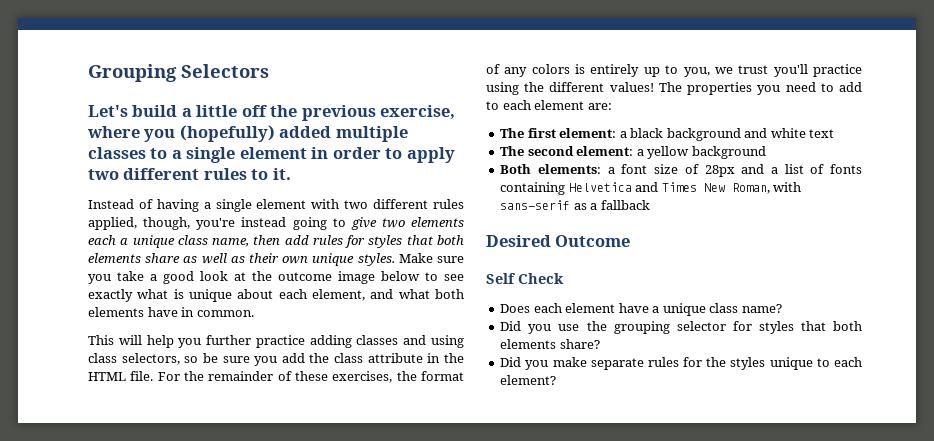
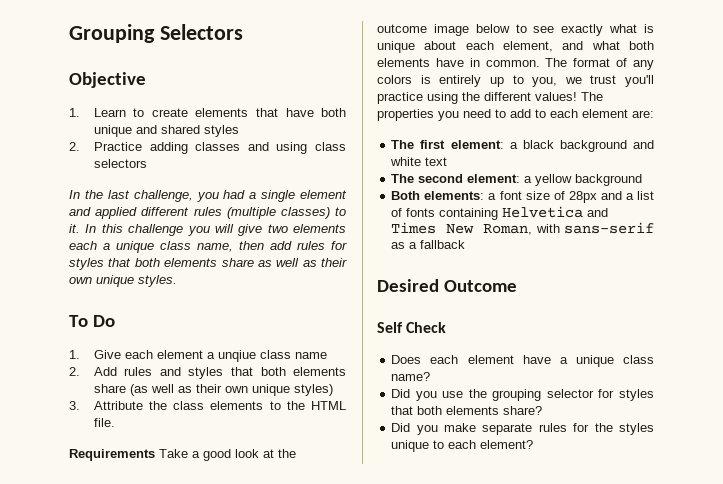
- Let's build a little off the previous exercise, where you (hopefully) added multiple classes to a single element in order to apply two different rules to it.
- Instead of having a single element with two different rules applied, though, you're instead going to give two elements each a unique class name, then add rules for styles that both elements share as well as their own unique styles. Make sure you take a good look at the outcome image below to see exactly what is unique about each element, and what both elements have in common.
- This will help you further practice adding classes and using class selectors, so be sure you add the class attribute in the HTML file. For the remainder of these exercises, the format of any colors is entirely up to you, we trust you'll practice using the different values!
+ Objective
+ 1. Learn to create elements that have both unique and shared styles
+ 2. Practice adding classes and using class selectors
+ In the last challenge, you had a single element and applied different rules (multiple classes) to it. In this challenge you will give two elements each a unique class name, then add rules for styles that both elements share as well as their own unique styles.
+ To Do
+ 1. Give each element a unqiue class name
+ 2. Add rules and styles that both elements share (as well as their own unique styles)
+ 3. Attribute the class elements to the HTML file.
+ Requirements Take a good look at the outcome image below to see exactly what is unique about each element, and what both elements have in common. The format of any colors is entirely up to you, we trust you'll practice using the different values!

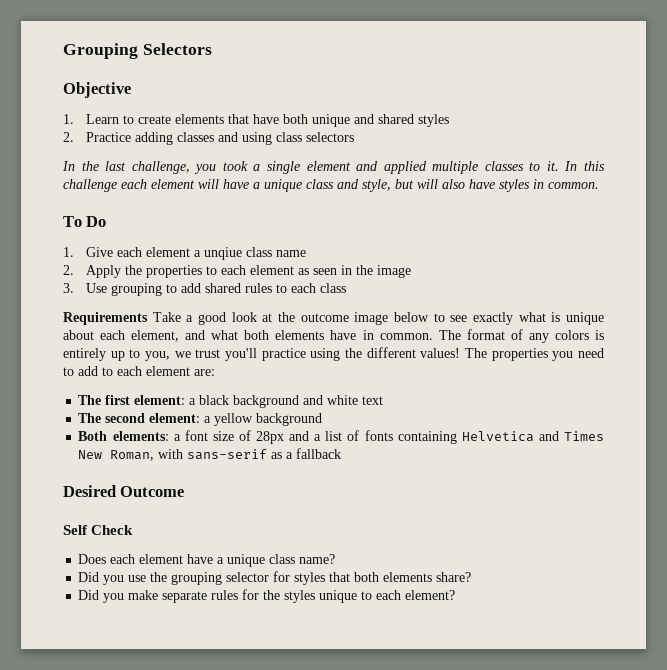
- In the last challenge, you had a single element and applied different rules (multiple classes) to it.
+ In the last challenge, you took a single element and applied multiple classes to it.
- In this challenge you will give two elements each a unique class name, then add rules for styles that both elements share as well as their own unique styles.
+ In this challenge each element will have a unique class and style, but will also have styles in common.
- 2. Add rules and styles that both elements share (as well as their own unique styles)
- 3. Attribute the class elements to the HTML file.
+ 2. Apply the properties to each element as seen in the image
+ 3. Use grouping to add shared rules to each class

